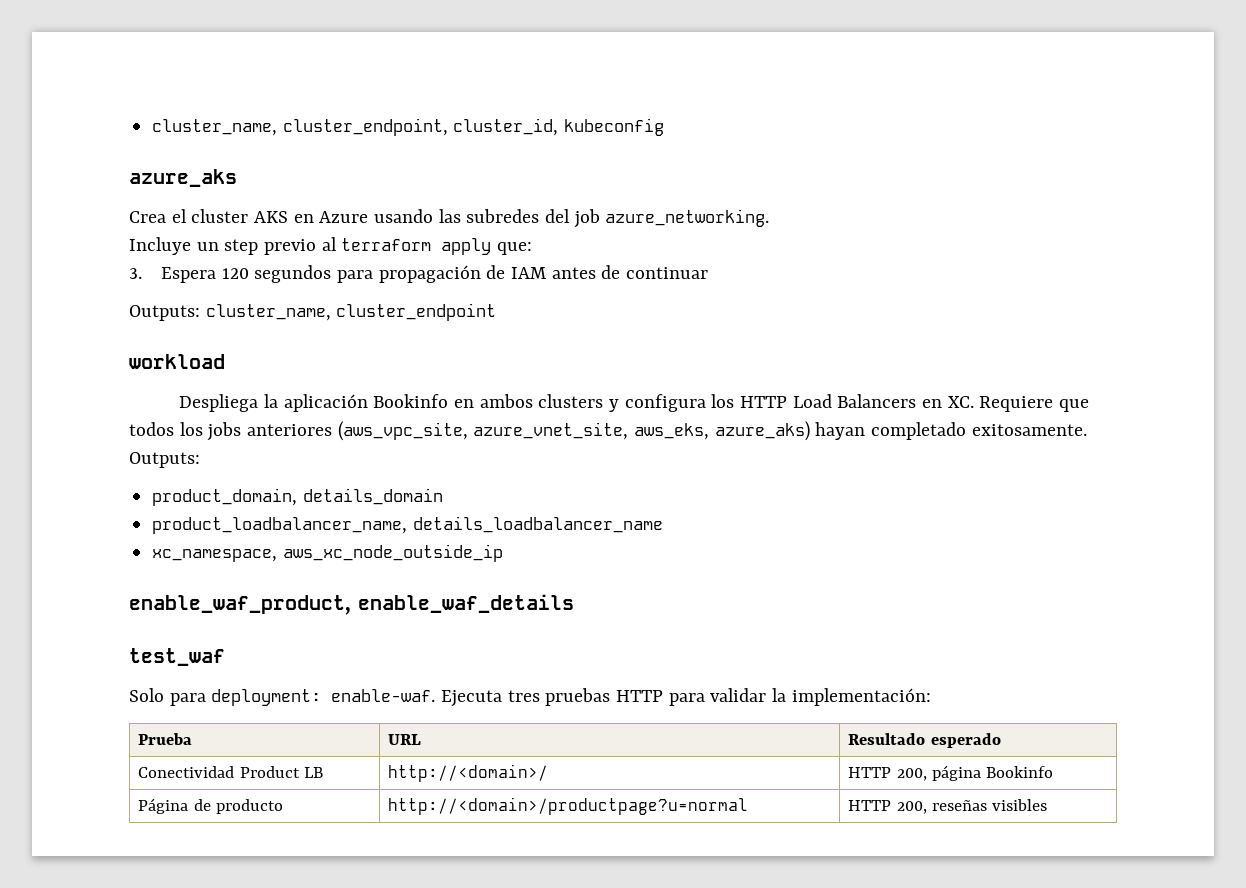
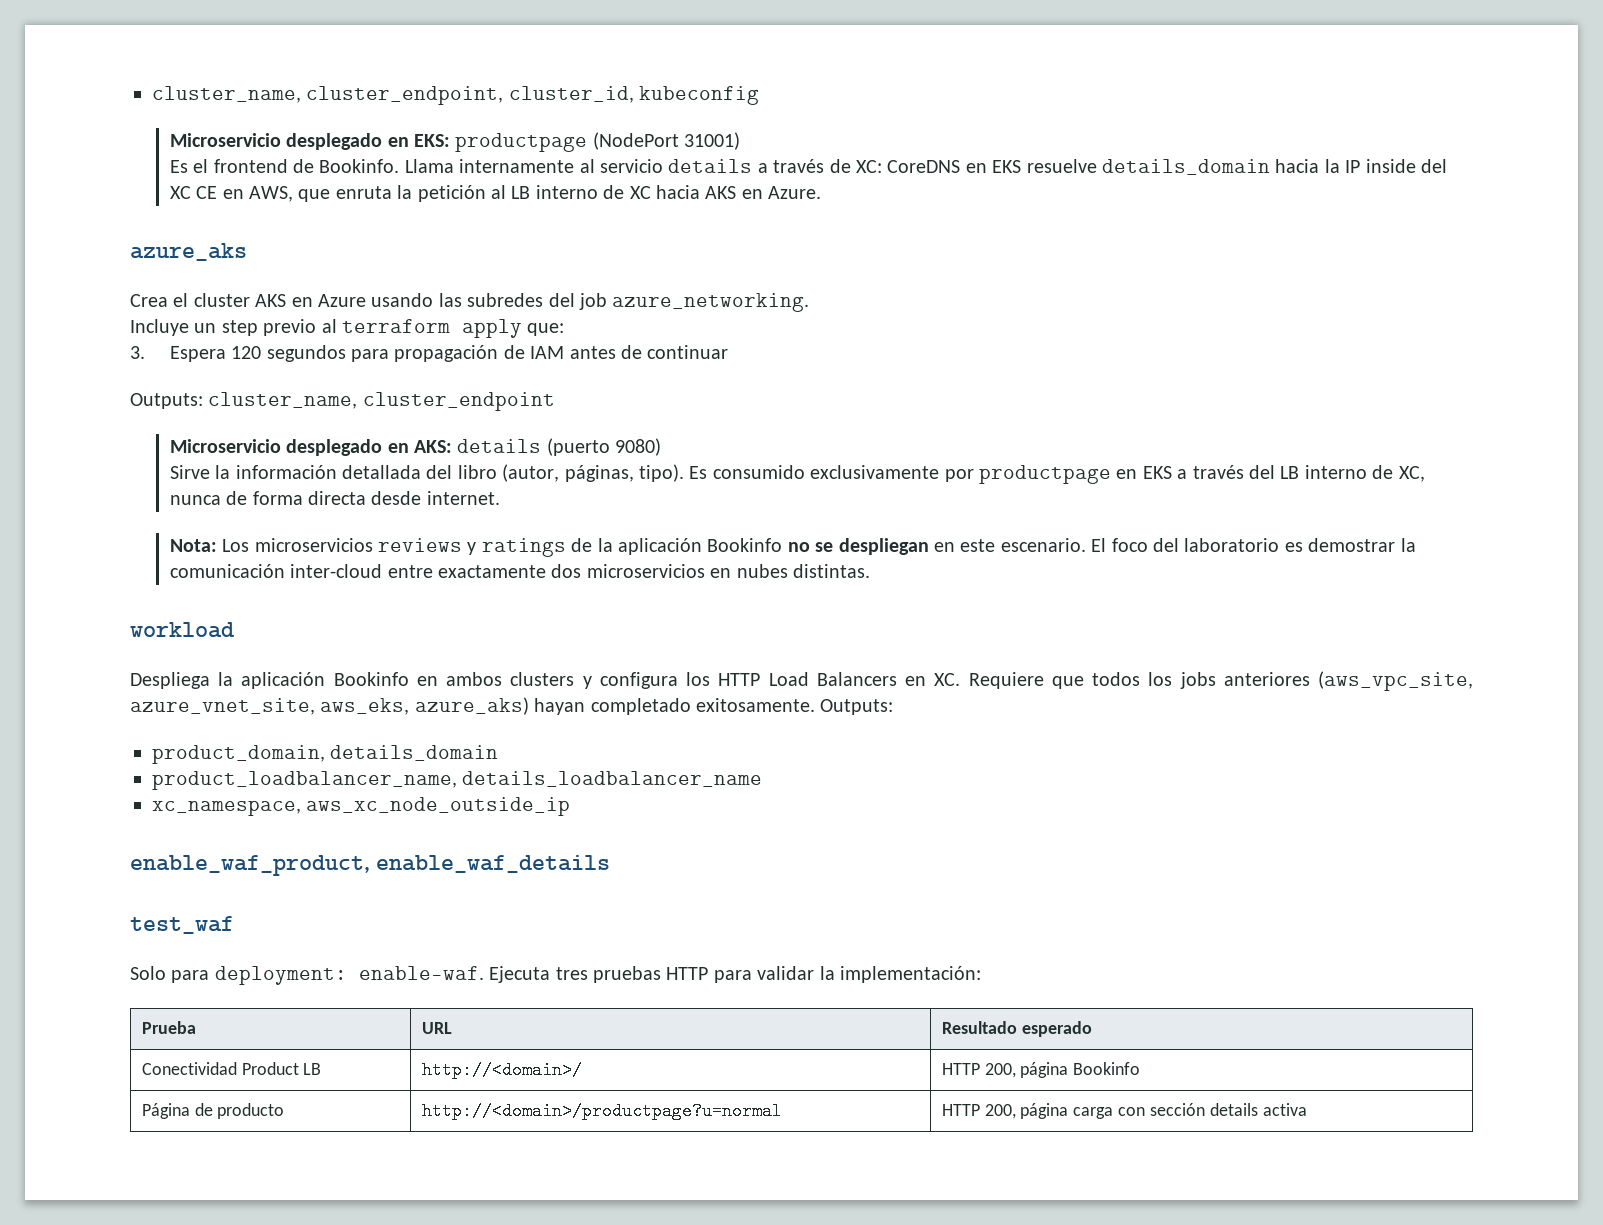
+ Microservicio desplegado en EKS: productpage (NodePort 31001)
+ Es el frontend de Bookinfo. Llama internamente al servicio details a través de XC: CoreDNS en EKS resuelve details_domain hacia la IP inside del XC CE en AWS, que enruta la petición al LB interno de XC hacia AKS en Azure.
+ Microservicio desplegado en AKS: details (puerto 9080)
+ Sirve la información detallada del libro (autor, páginas, tipo). Es consumido exclusivamente por productpage en EKS a través del LB interno de XC, nunca de forma directa desde internet.
+ Nota: Los microservicios reviews y ratings de la aplicación Bookinfo no se despliegan en este escenario. El foco del laboratorio es demostrar la comunicación inter-cloud entre exactamente dos microservicios en nubes distintas.
- Página de producto | http://<domain>/productpage?u=normal | HTTP 200, reseñas visibles
+ Página de producto | http://<domain>/productpage?u=normal | HTTP 200, página carga con sección details activa

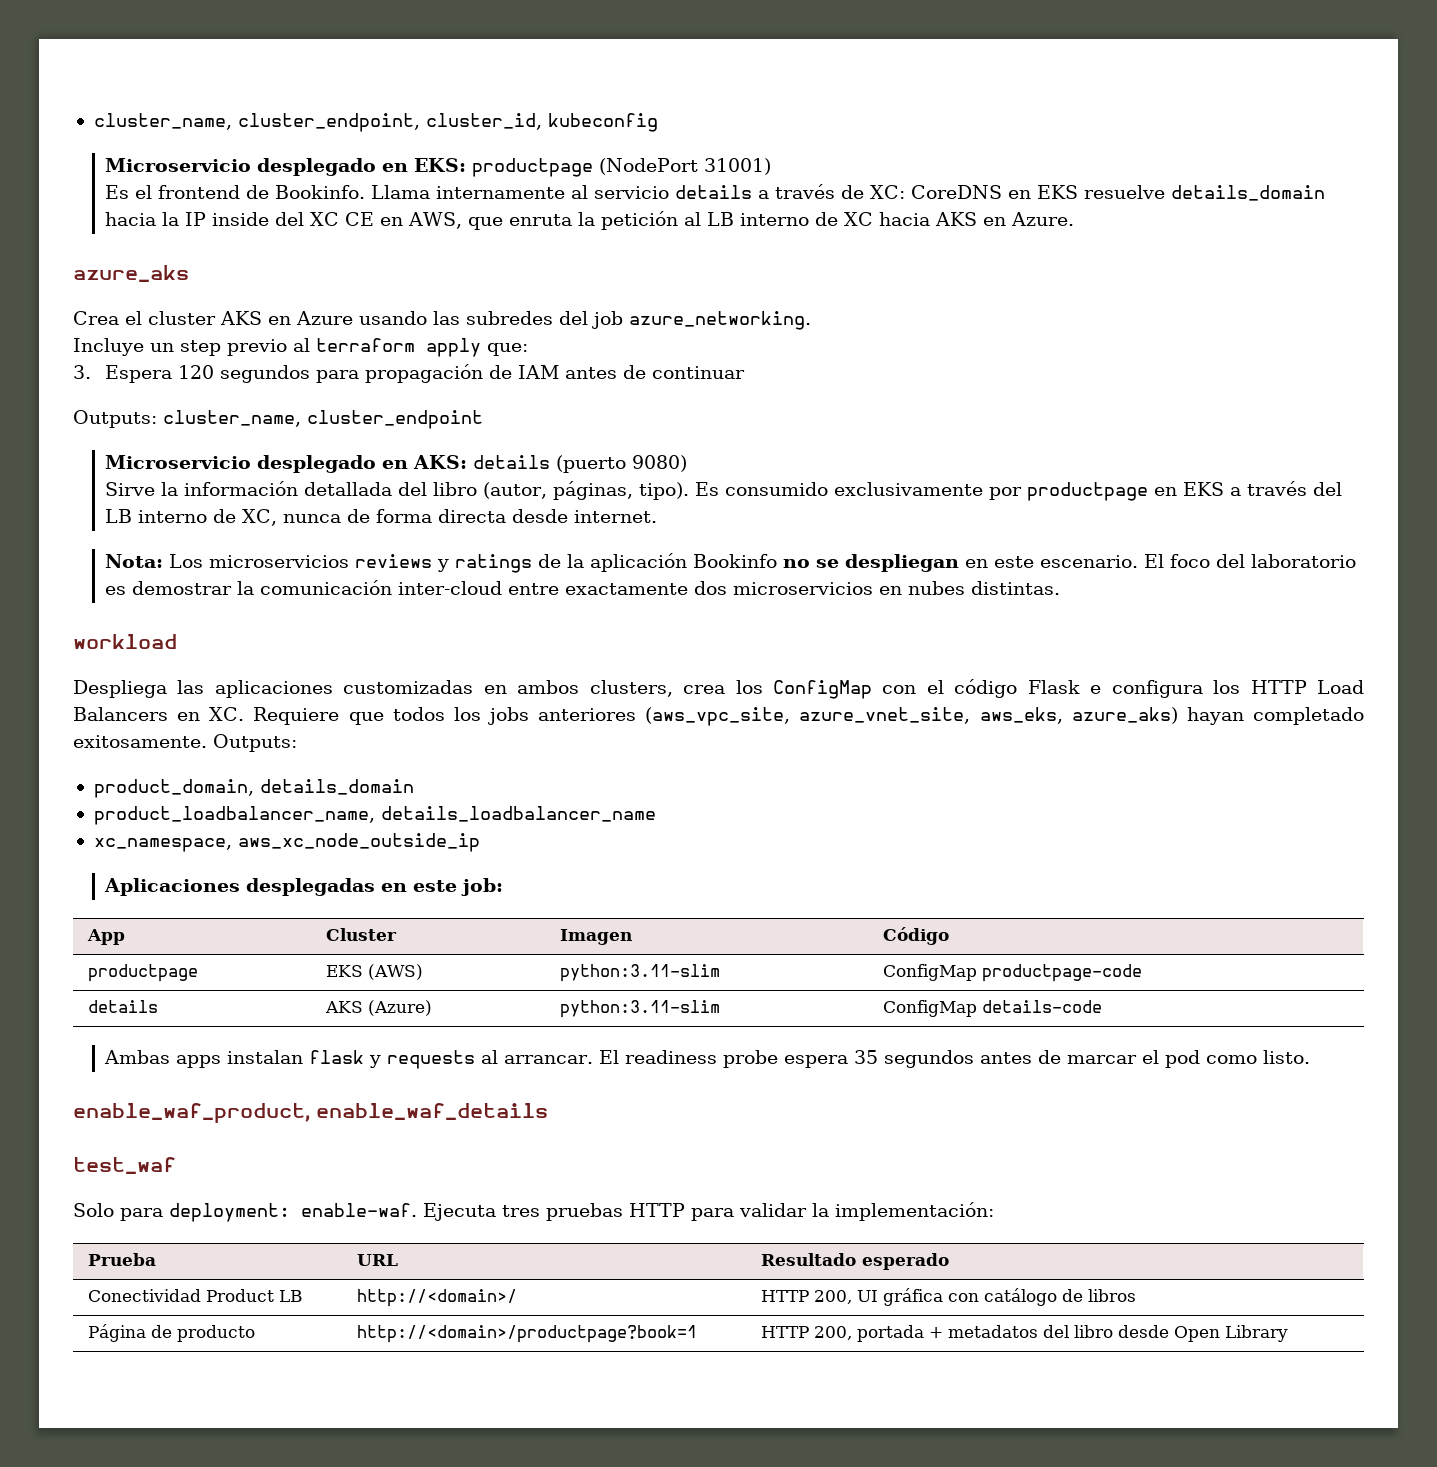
- Despliega la aplicación Bookinfo en ambos clusters y configura los HTTP Load Balancers en XC. Requiere que todos los jobs anteriores (aws_vpc_site, azure_vnet_site, aws_eks, azure_aks) hayan completado exitosamente.
+ Despliega las aplicaciones customizadas en ambos clusters, crea los ConfigMap con el código Flask e configura los HTTP Load Balancers en XC. Requiere que todos los jobs anteriores (aws_vpc_site, azure_vnet_site, aws_eks, azure_aks) hayan completado exitosamente.
+ Aplicaciones desplegadas en este job:
+ App | Cluster | Imagen | Código
+ productpage | EKS (AWS) | python:3.11-slim | ConfigMap productpage-code
+ details | AKS (Azure) | python:3.11-slim | ConfigMap details-code
+ Ambas apps instalan flask y requests al arrancar. El readiness probe espera 35 segundos antes de marcar el pod como listo.
- Conectividad Product LB | http://<domain>/ | HTTP 200, página Bookinfo
+ Conectividad Product LB | http://<domain>/ | HTTP 200, UI gráfica con catálogo de libros
- Página de producto | http://<domain>/productpage?u=normal | HTTP 200, página carga con sección details activa
+ Página de producto | http://<domain>/productpage?book=1 | HTTP 200, portada + metadatos del libro desde Open Library

